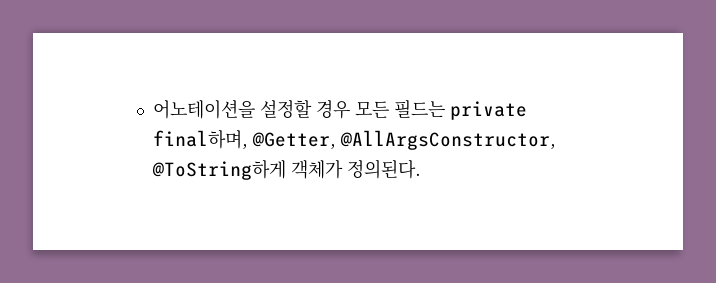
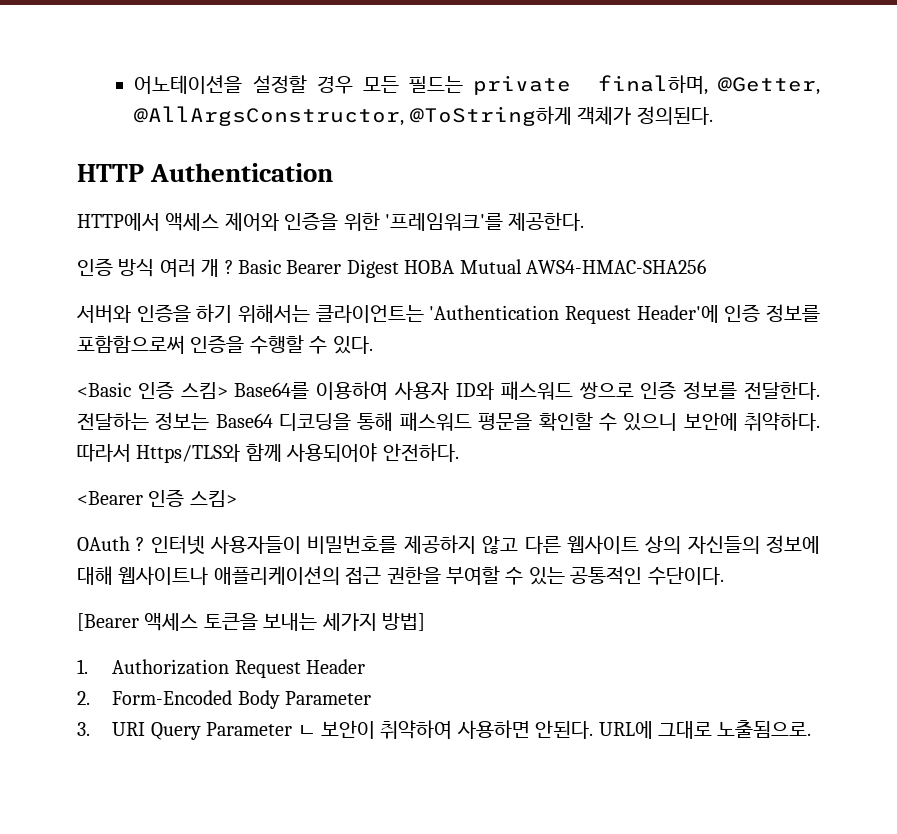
+ HTTP Authentication
+ HTTP에서 액세스 제어와 인증을 위한 '프레임워크'를 제공한다.
+ 인증 방식 여러 개 ? Basic Bearer Digest HOBA Mutual AWS4-HMAC-SHA256
+ 서버와 인증을 하기 위해서는 클라이언트는 'Authentication Request Header'에 인증 정보를 포함함으로써 인증을 수행할 수 있다.
+ <Basic 인증 스킴> Base64를 이용하여 사용자 ID와 패스워드 쌍으로 인증 정보를 전달한다. 전달하는 정보는 Base64 디코딩을 통해 패스워드 평문을 확인할 수 있으니 보안에 취약하다. 따라서 Https/TLS와 함께 사용되어야 안전하다.
+ <Bearer 인증 스킴>
+ OAuth ? 인터넷 사용자들이 비밀번호를 제공하지 않고 다른 웹사이트 상의 자신들의 정보에 대해 웹사이트나 애플리케이션의 접근 권한을 부여할 수 있는 공통적인 수단이다.
+ [Bearer 액세스 토큰을 보내는 세가지 방법]
+ 1. Authorization Request Header
+ 2. Form-Encoded Body Parameter
+ 3. URI Query Parameter ㄴ 보안이 취약하여 사용하면 안된다. URL에 그대로 노출됨으로.

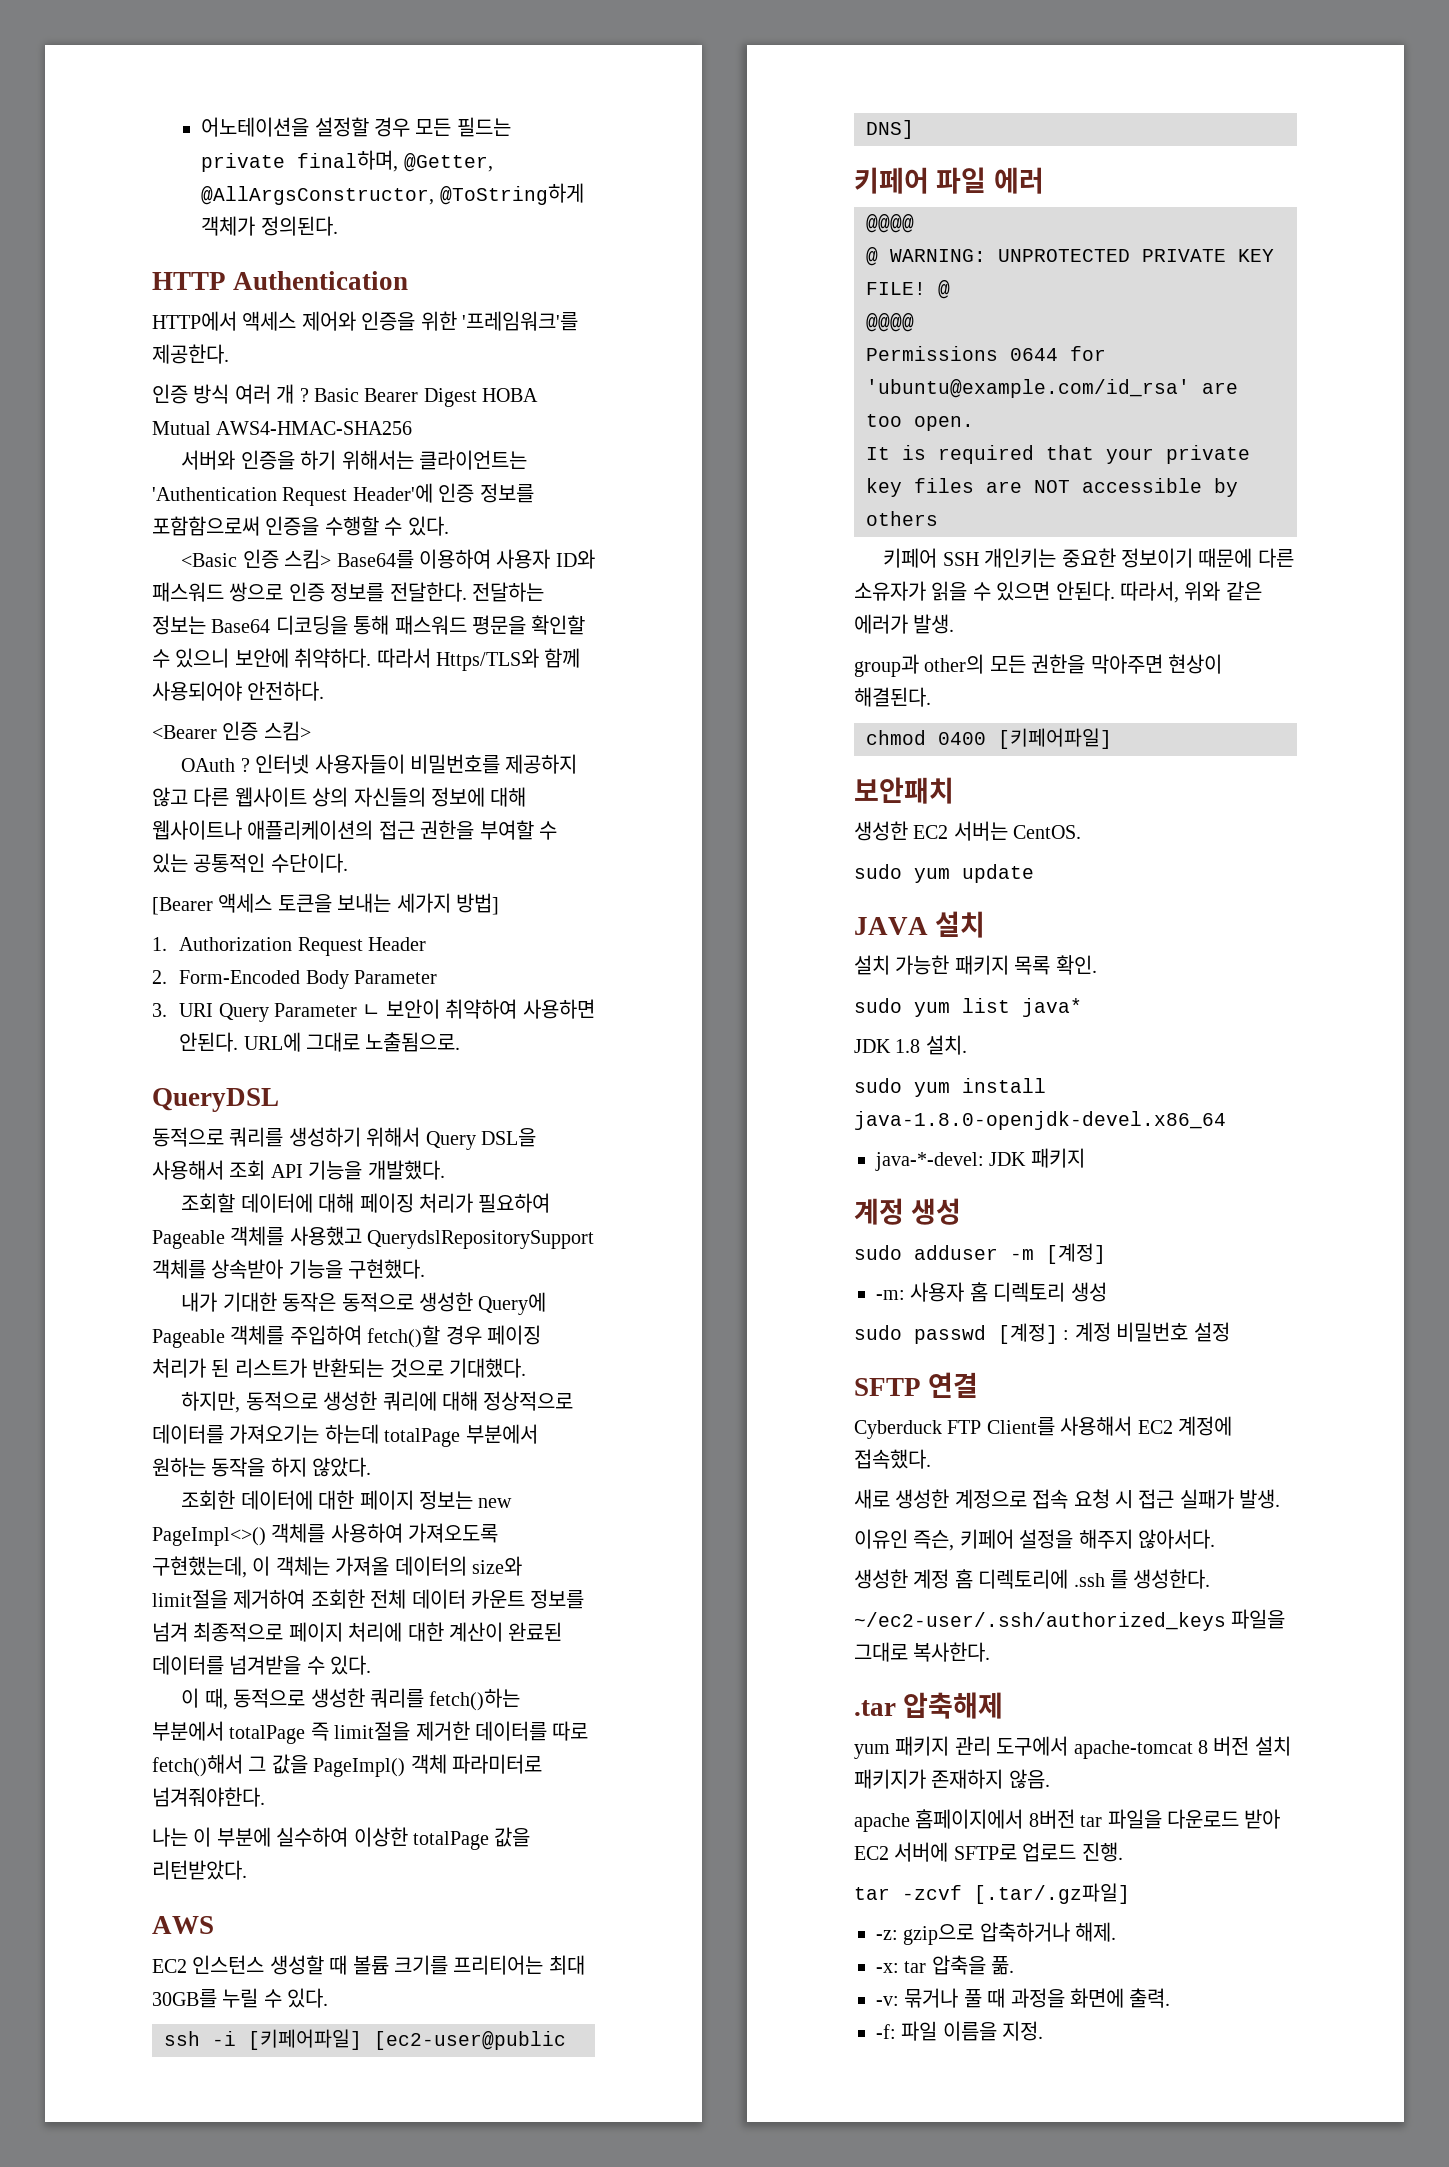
+ QueryDSL
+ 동적으로 쿼리를 생성하기 위해서 Query DSL을 사용해서 조회 API 기능을 개발했다.
+ 조회할 데이터에 대해 페이징 처리가 필요하여 Pageable 객체를 사용했고 QuerydslRepositorySupport 객체를 상속받아 기능을 구현했다.
+ 내가 기대한 동작은 동적으로 생성한 Query에 Pageable 객체를 주입하여 fetch()할 경우 페이징 처리가 된 리스트가 반환되는 것으로 기대했다.
+ 하지만, 동적으로 생성한 쿼리에 대해 정상적으로 데이터를 가져오기는 하는데 totalPage 부분에서 원하는 동작을 하지 않았다.
+ 조회한 데이터에 대한 페이지 정보는 new PageImpl<>() 객체를 사용하여 가져오도록 구현했는데, 이 객체는 가져올 데이터의 size와 limit절을 제거하여 조회한 전체 데이터 카운트 정보를 넘겨 최종적으로 페이지 처리에 대한 계산이 완료된 데이터를 넘겨받을 수 있다.
+ 이 때, 동적으로 생성한 쿼리를 fetch()하는 부분에서 totalPage 즉 limit절을 제거한 데이터를 따로 fetch()해서 그 값을 PageImpl() 객체 파라미터로 넘겨줘야한다.
+ 나는 이 부분에 실수하여 이상한 totalPage 값을 리턴받았다.
+ AWS
+ EC2 인스턴스 생성할 때 볼륨 크기를 프리티어는 최대 30GB를 누릴 수 있다.
+ ssh -i [키페어파일] [ec2-user@public DNS]
+ 키페어 파일 에러
+ @@@@
+ @ WARNING: UNPROTECTED PRIVATE KEY FILE! @
+ @@@@
+ Permissions 0644 for 'ubuntu@example.com/id_rsa' are too open.
+ It is required that your private key files are NOT accessible by others
+ 키페어 SSH 개인키는 중요한 정보이기 때문에 다른 소유자가 읽을 수 있으면 안된다. 따라서, 위와 같은 에러가 발생.
+ group과 other의 모든 권한을 막아주면 현상이 해결된다.
+ chmod 0400 [키페어파일]
+ 보안패치
+ 생성한 EC2 서버는 CentOS.
+ sudo yum update
+ JAVA 설치
+ 설치 가능한 패키지 목록 확인.
+ sudo yum list java*
+ JDK 1.8 설치.
+ sudo yum install java-1.8.0-openjdk-devel.x86_64
+ java-*-devel: JDK 패키지
+ 계정 생성
+ sudo adduser -m [계정]
+ -m: 사용자 홈 디렉토리 생성
+ sudo passwd [계정] : 계정 비밀번호 설정
+ SFTP 연결
+ Cyberduck FTP Client를 사용해서 EC2 계정에 접속했다.
+ 새로 생성한 계정으로 접속 요청 시 접근 실패가 발생.
+ 이유인 즉슨, 키페어 설정을 해주지 않아서다.
+ 생성한 계정 홈 디렉토리에 .ssh 를 생성한다.
+ ~/ec2-user/.ssh/authorized_keys 파일을 그대로 복사한다.
+ .tar 압축해제
+ yum 패키지 관리 도구에서 apache-tomcat 8 버전 설치 패키지가 존재하지 않음.
+ apache 홈페이지에서 8버전 tar 파일을 다운로드 받아 EC2 서버에 SFTP로 업로드 진행.
+ tar -zcvf [.tar/.gz파일]
+ -z: gzip으로 압축하거나 해제.
+ -x: tar 압축을 풂.
+ -v: 묶거나 풀 때 과정을 화면에 출력.
+ -f: 파일 이름을 지정.

